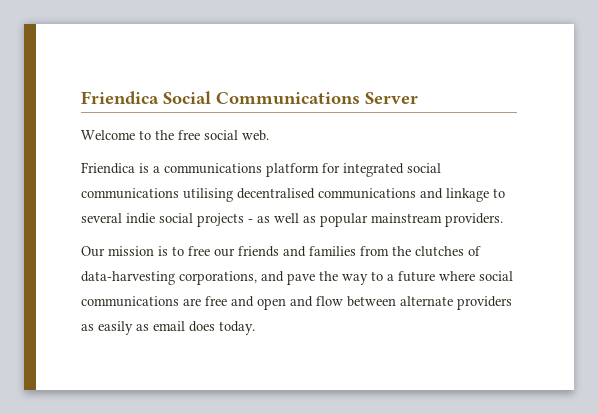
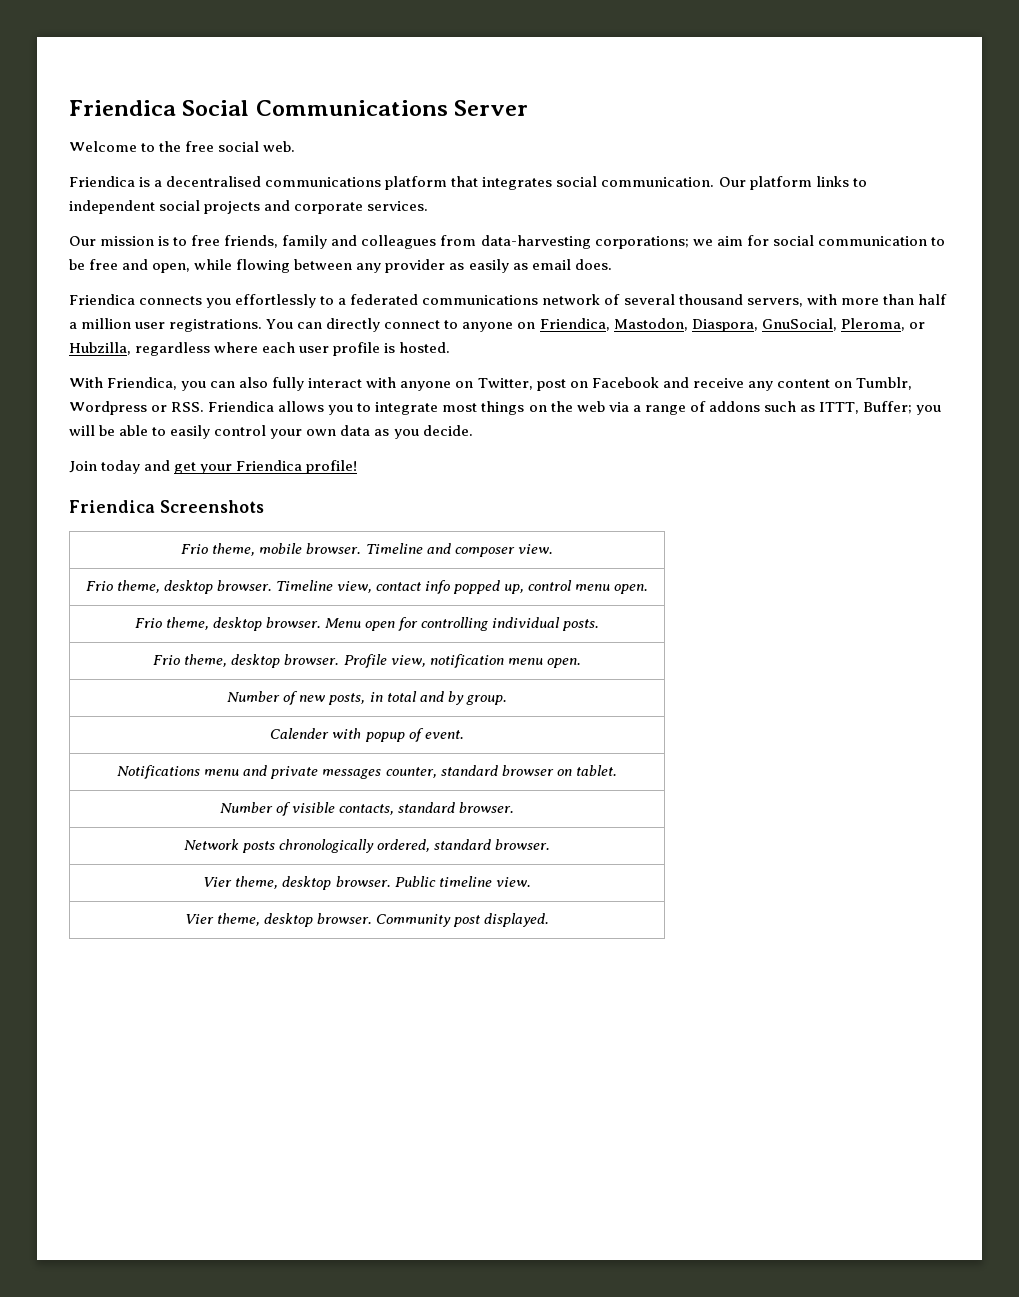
- Friendica is a communications platform for integrated social communications utilising decentralised communications and linkage to several indie social projects - as well as popular mainstream providers.
+ Friendica is a decentralised communications platform that integrates social communication. Our platform links to independent social projects and corporate services.
- Our mission is to free our friends and families from the clutches of data-harvesting corporations, and pave the way to a future where social communications are free and open and flow between alternate providers as easily as email does today.
+ Our mission is to free friends, family and colleagues from data-harvesting corporations; we aim for social communication to be free and open, while flowing between any provider as easily as email does.
+ Friendica connects you effortlessly to a federated communications network of several thousand servers, with more than half a million user registrations. You can directly connect to anyone on Friendica, Mastodon, Diaspora, GnuSocial, Pleroma, or Hubzilla, regardless where each user profile is hosted.
+ With Friendica, you can also fully interact with anyone on Twitter, post on Facebook and receive any content on Tumblr, Wordpress or RSS. Friendica allows you to integrate most things on the web via a range of addons such as ITTT, Buffer; you will be able to easily control your own data as you decide.
+ Join today and get your Friendica profile!
+ Friendica Screenshots
+ Frio theme, mobile browser. Timeline and composer view.
+ Frio theme, desktop browser. Timeline view, contact info popped up, control menu open.
+ Frio theme, desktop browser. Menu open for controlling individual posts.
+ Frio theme, desktop browser. Profile view, notification menu open.
+ Number of new posts, in total and by group.
+ Calender with popup of event.
+ Notifications menu and private messages counter, standard browser on tablet.
+ Number of visible contacts, standard browser.
+ Network posts chronologically ordered, standard browser.
+ Vier theme, desktop browser. Public timeline view.
+ Vier theme, desktop browser. Community post displayed.

